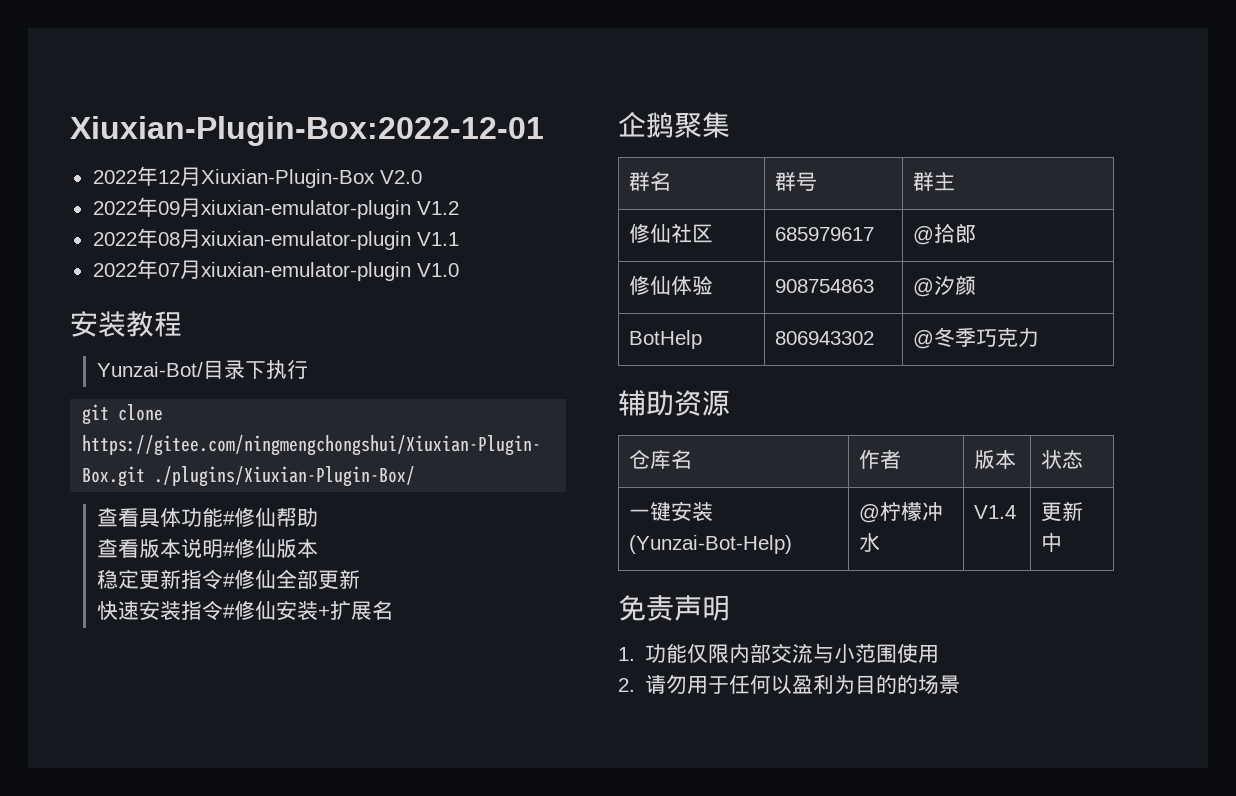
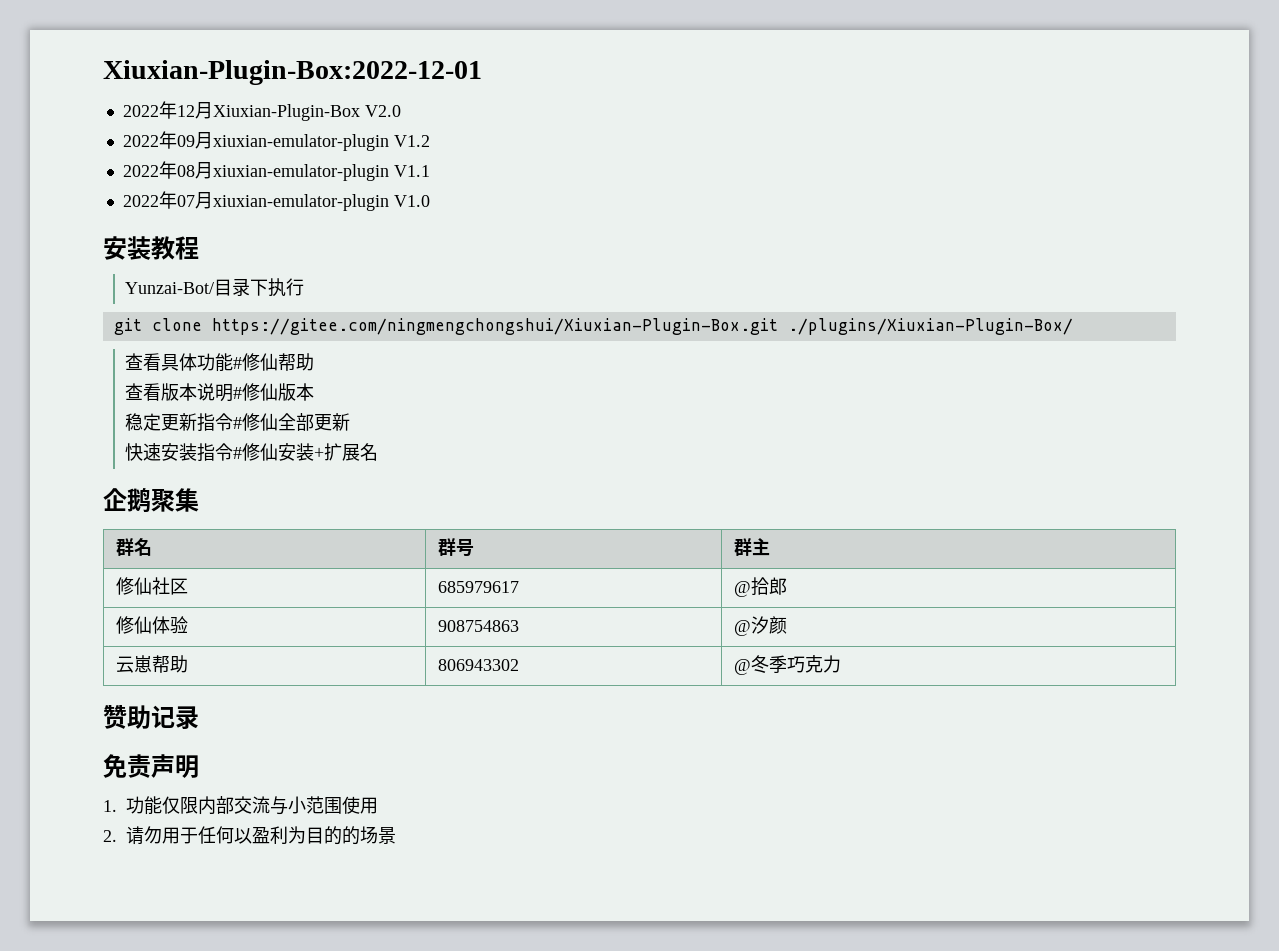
- BotHelp | 806943302 | @冬季巧克力
+ 云崽帮助 | 806943302 | @冬季巧克力
- 辅助资源
- 仓库名 | 作者 | 版本 | 状态
- 一键安装(Yunzai-Bot-Help) | @柠檬冲水 | V1.4 | 更新中
+ 赞助记录

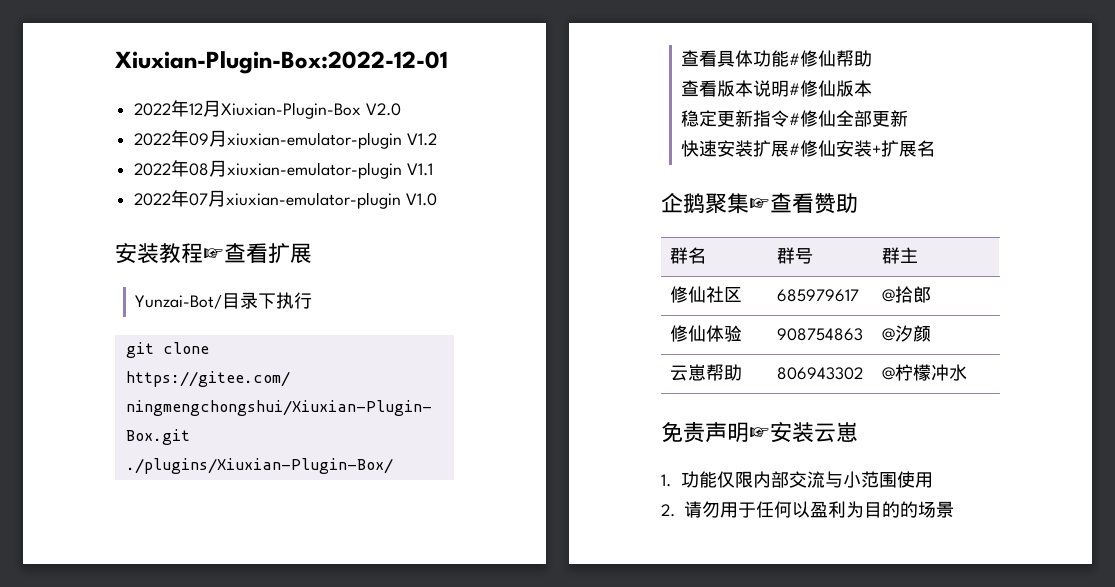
- 安装教程
+ 安装教程☞查看扩展
- 快速安装指令#修仙安装+扩展名
+ 快速安装扩展#修仙安装+扩展名
- 企鹅聚集
+ 企鹅聚集☞查看赞助
- 云崽帮助 | 806943302 | @冬季巧克力
- 赞助记录
+ 云崽帮助 | 806943302 | @柠檬冲水
- 免责声明
+ 免责声明☞安装云崽

